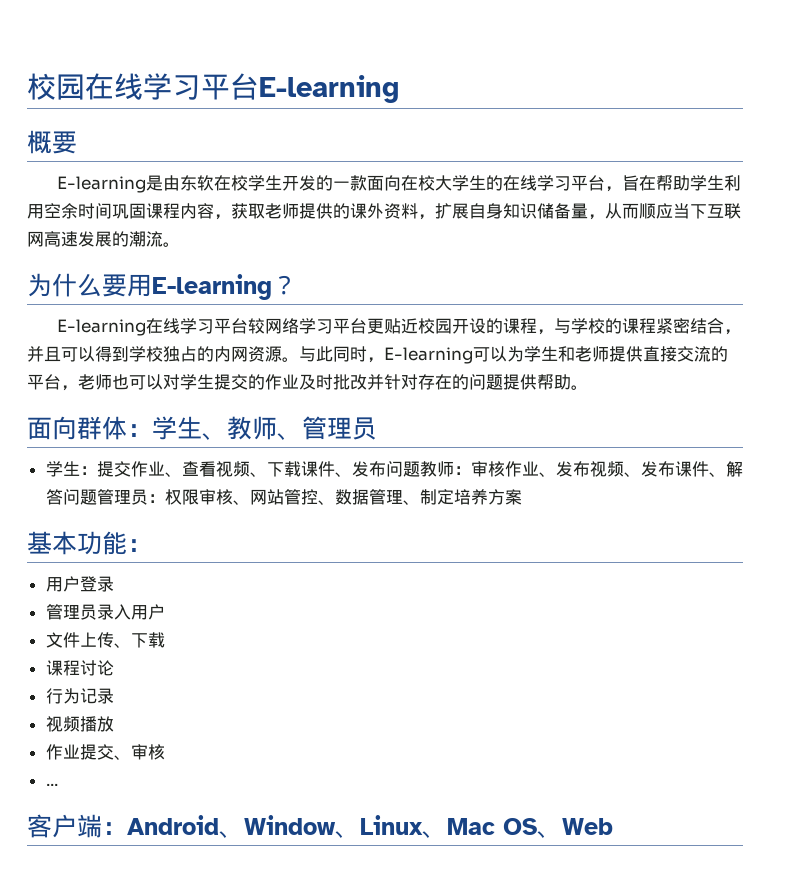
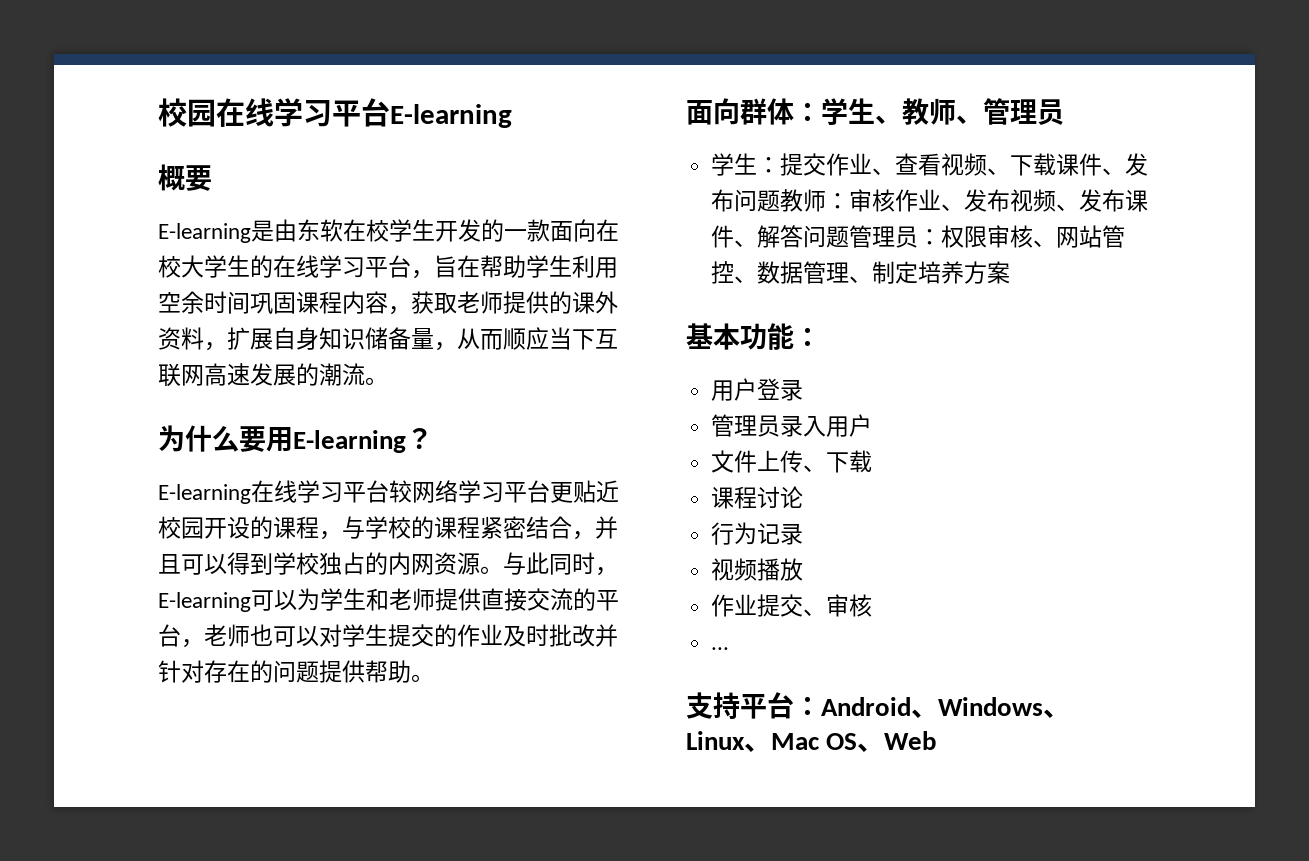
- 客户端：Android、Window、Linux、Mac OS、Web
+ 支持平台：Android、Windows、Linux、Mac OS、Web

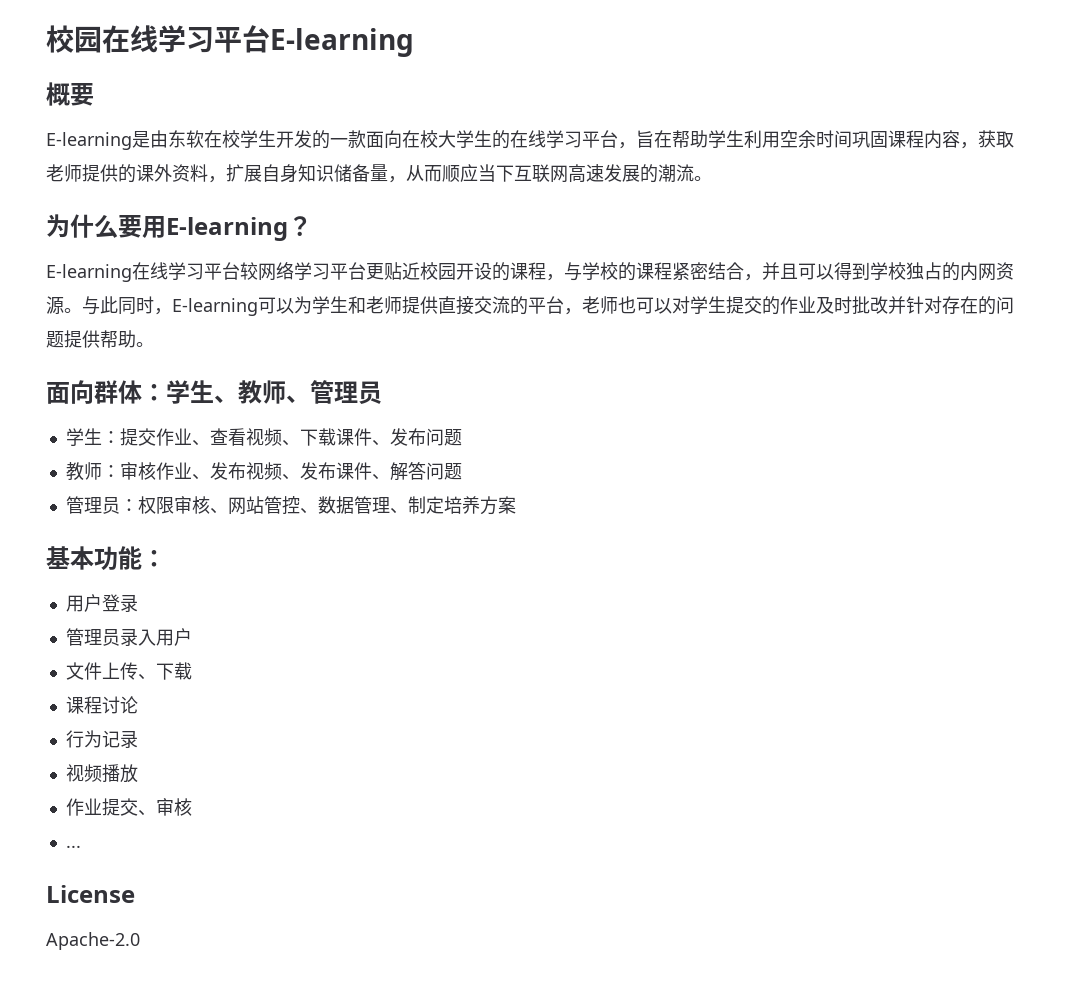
- 学生：提交作业、查看视频、下载课件、发布问题教师：审核作业、发布视频、发布课件、解答问题管理员：权限审核、网站管控、数据管理、制定培养方案
+ 学生：提交作业、查看视频、下载课件、发布问题
+ 教师：审核作业、发布视频、发布课件、解答问题
+ 管理员：权限审核、网站管控、数据管理、制定培养方案
- 支持平台：Android、Windows、Linux、Mac OS、Web
+ License
+ Apache-2.0

